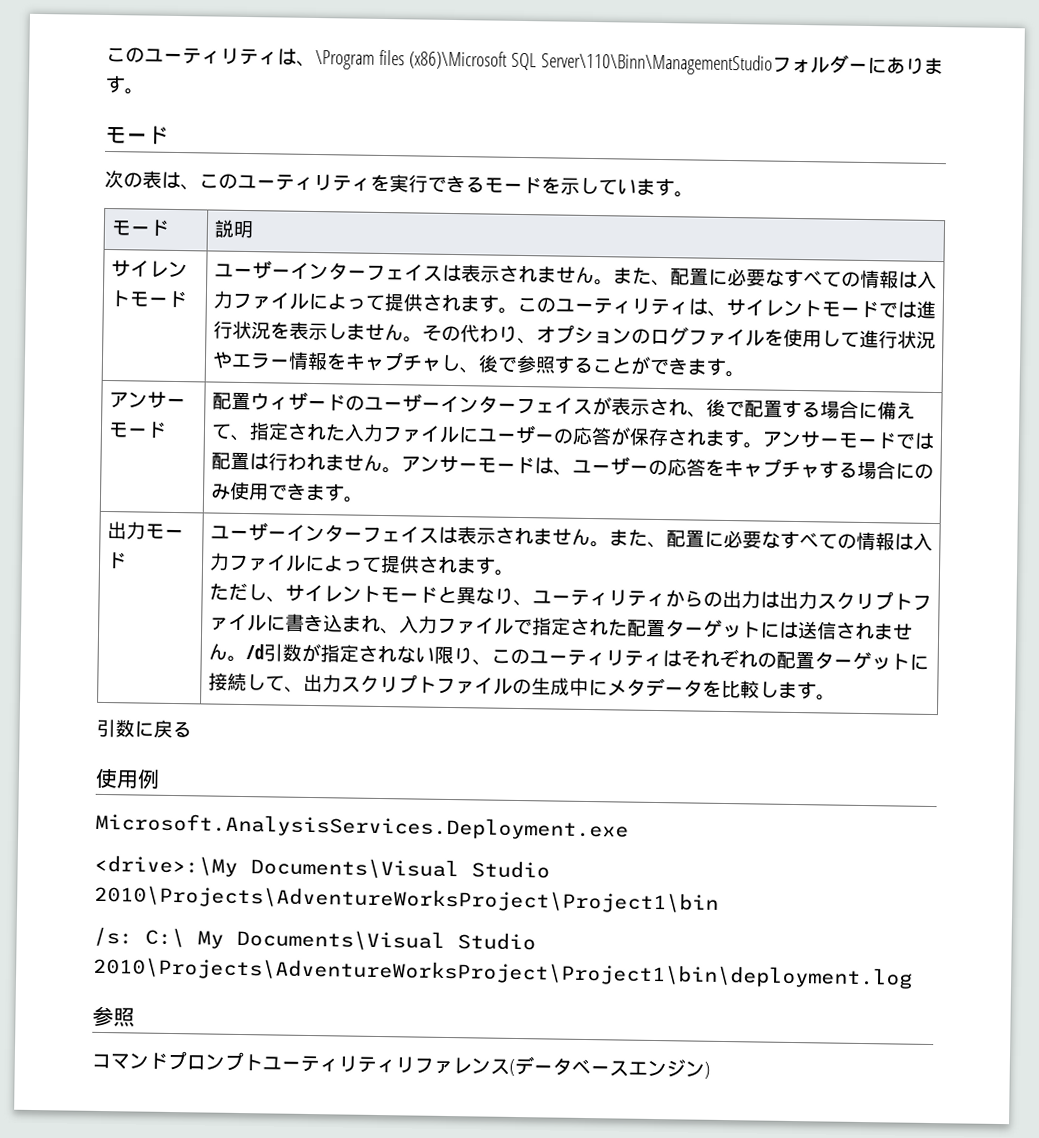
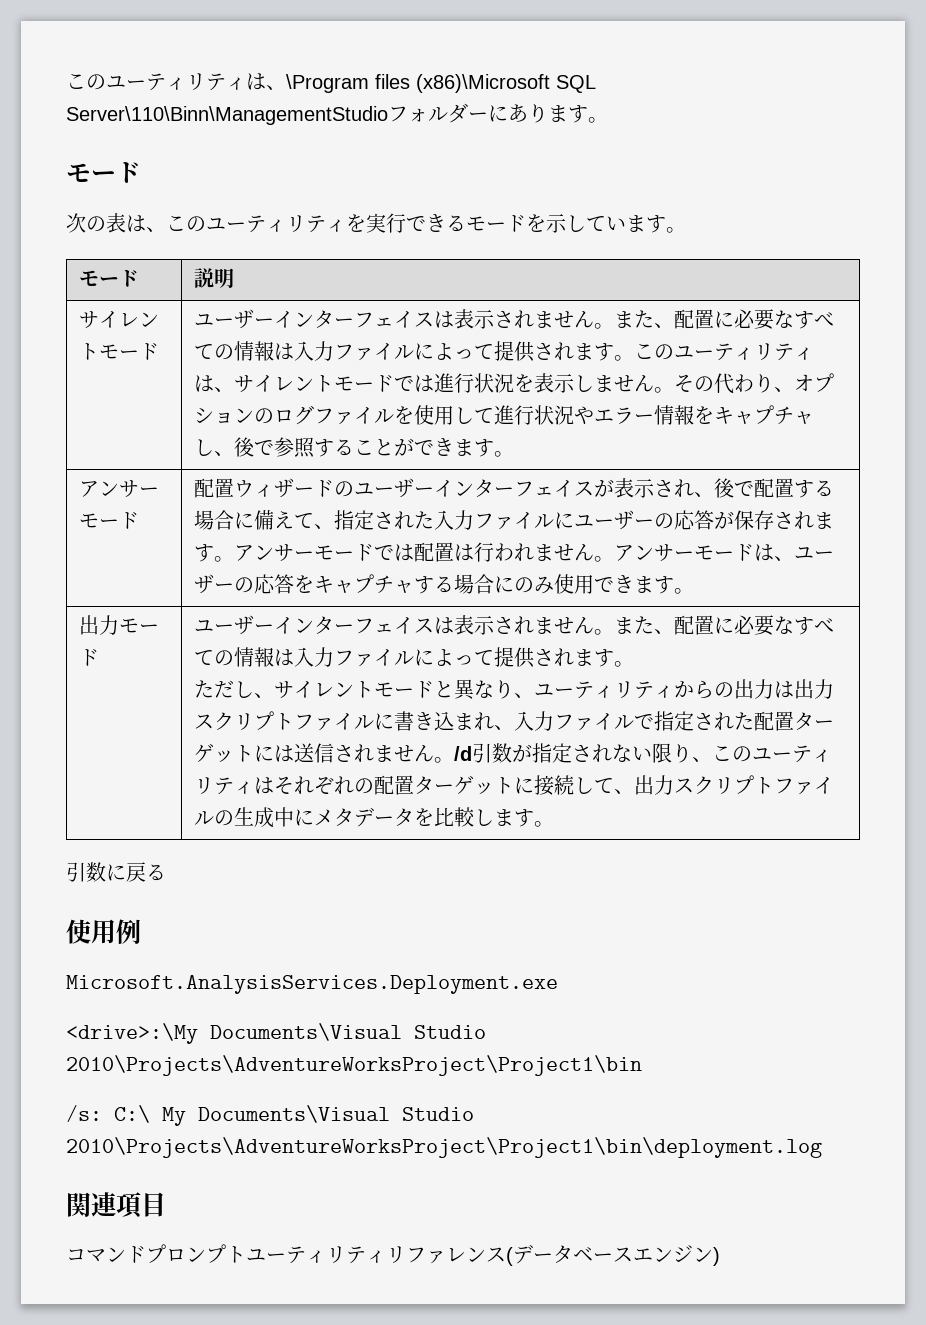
  /s: C:\ My Documents\Visual Studio 2010\Projects\AdventureWorksProject\Project1\bin\deployment.log
- 参照
+ 関連項目

